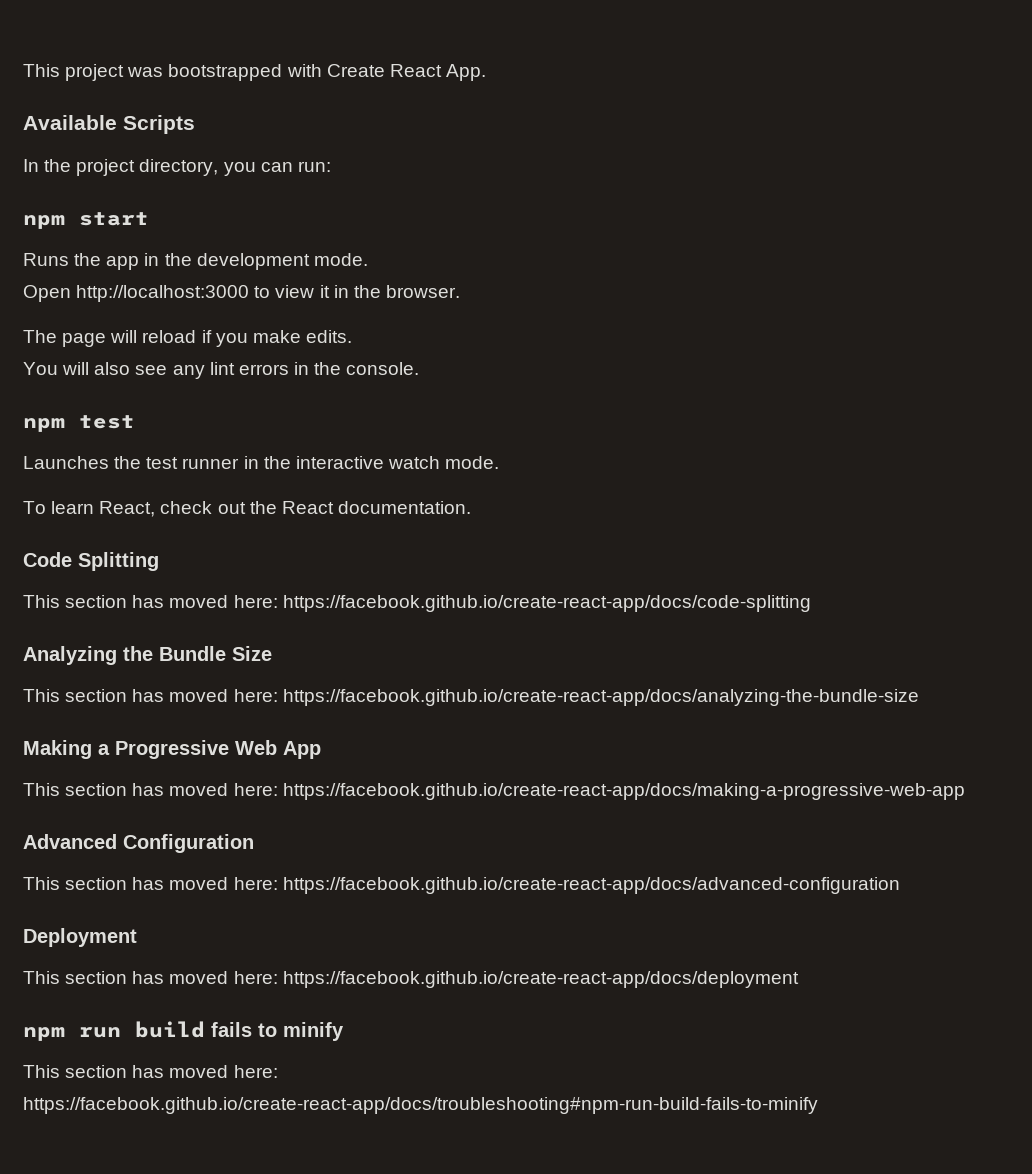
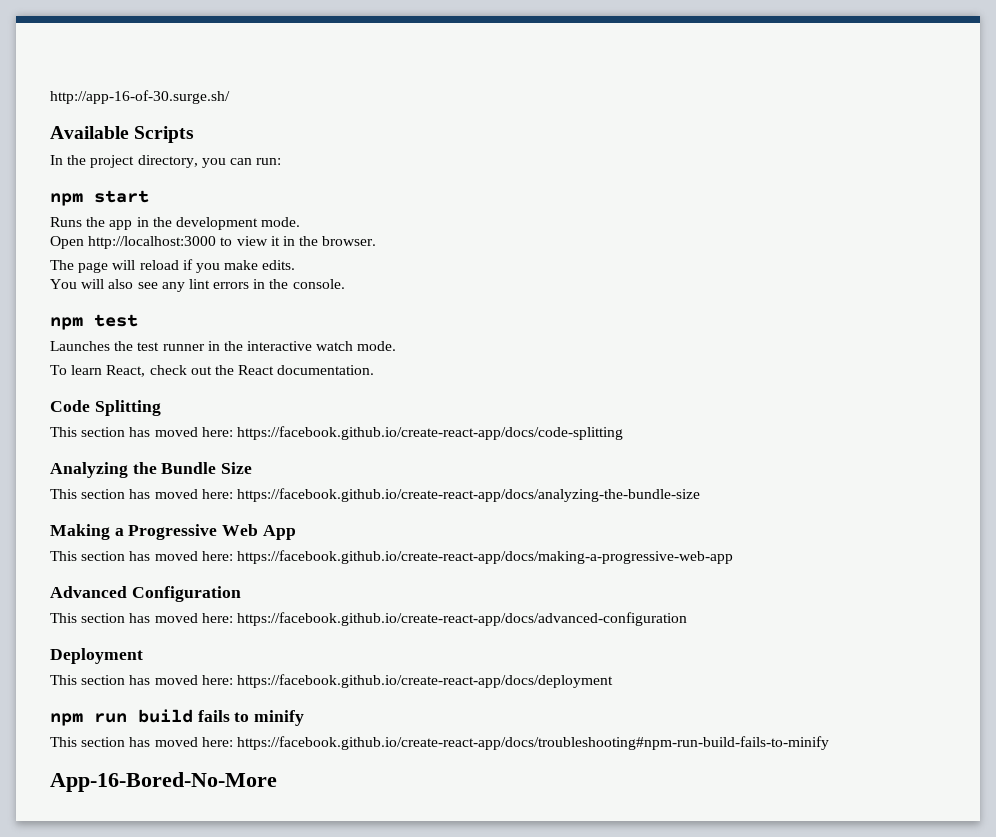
- This project was bootstrapped with Create React App.
+ http://app-16-of-30.surge.sh/
+ App-16-Bored-No-More

